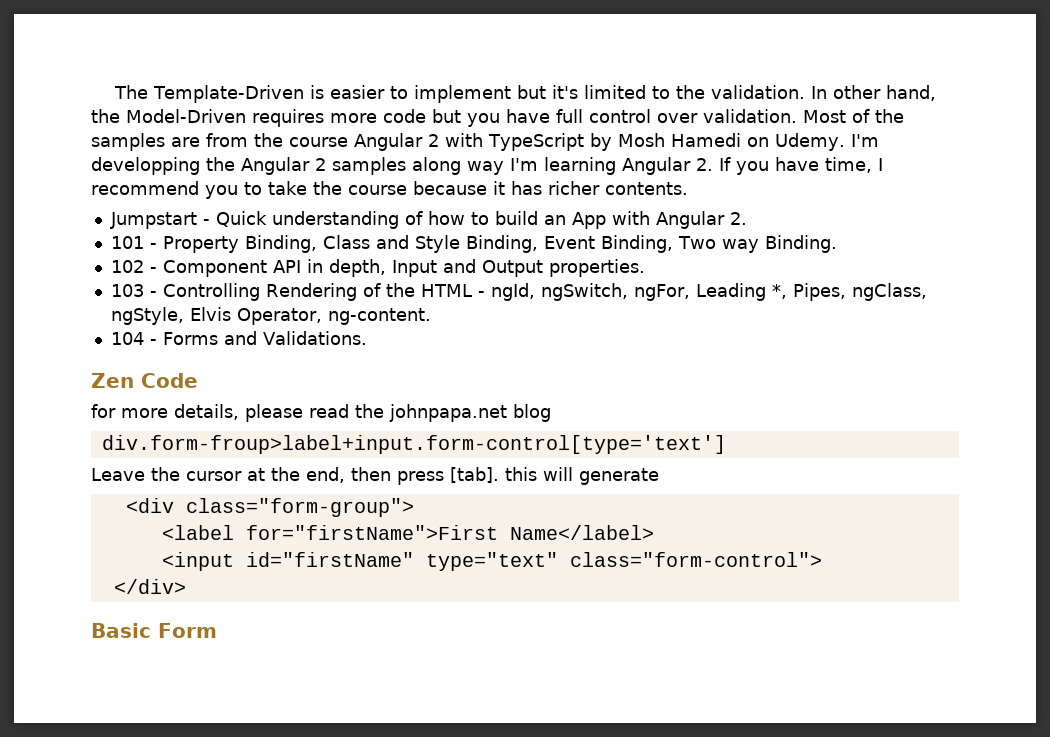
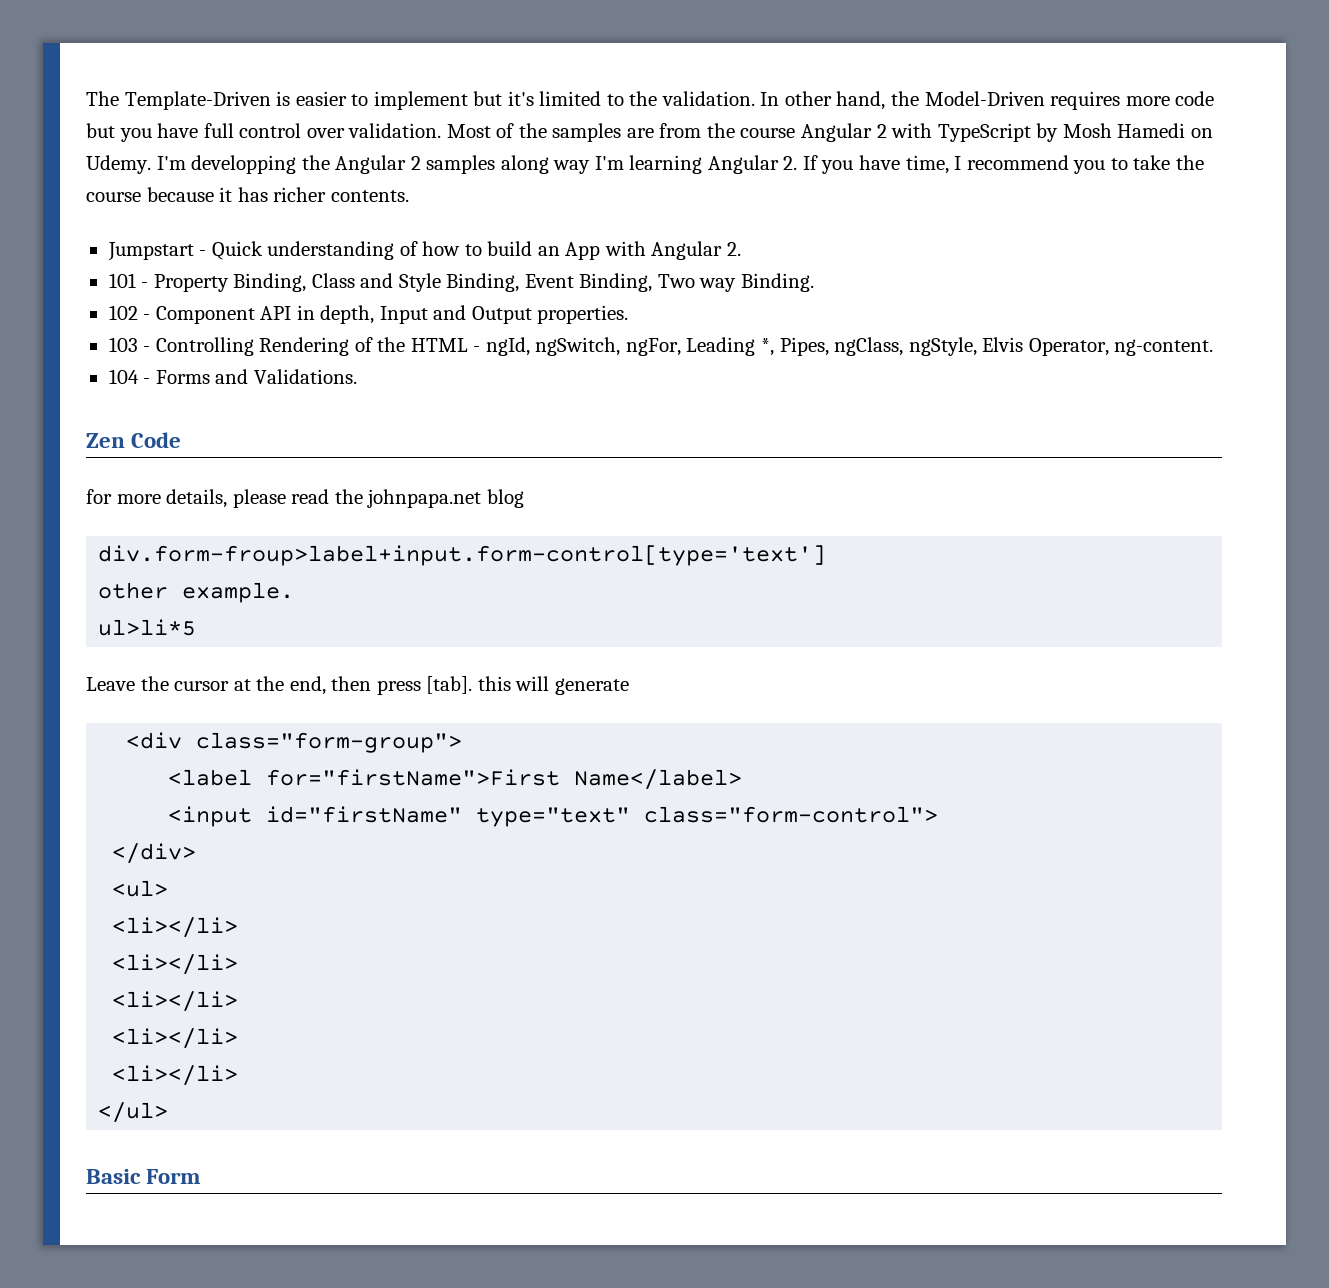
+ other example.
+ ul>li*5
+ <ul>
+ <li></li>
+ <li></li>
+ <li></li>
+ <li></li>
+ <li></li>
+ </ul>

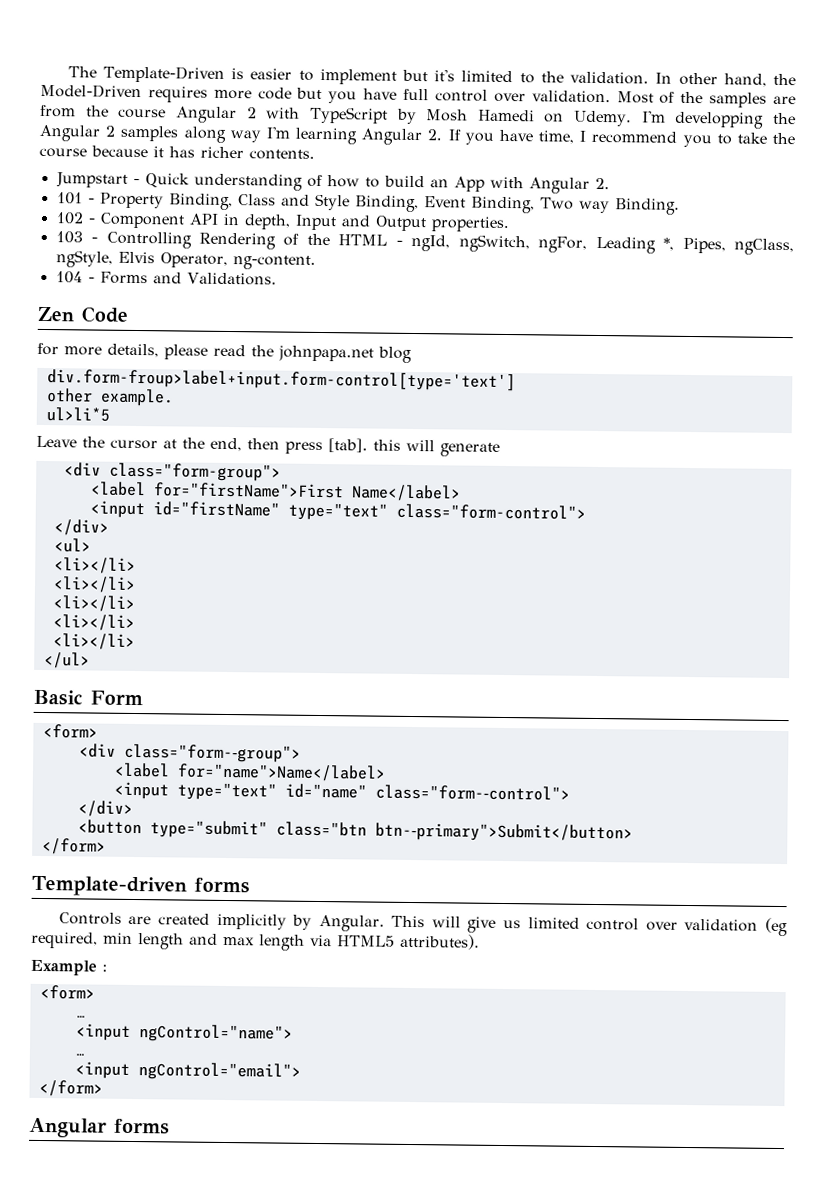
  Basic Form
+ <form>
+ <div class="form-‐group">
+ <label for="name">Name</label>
+ <input type="text" id="name" class="form-‐control">
+ </div>
+ <button type="submit" class="btn btn-‐primary">Submit</button>
+ </form>
+ Template-driven forms
+ Controls are created implicitly by Angular. This will give us limited control over validation (eg required, min length and max length via HTML5 attributes).
+ Example :
+ <form>
+ …
+ <input ngControl="name">
+ …
+ <input ngControl="email">
+ </form>
+ Angular forms

